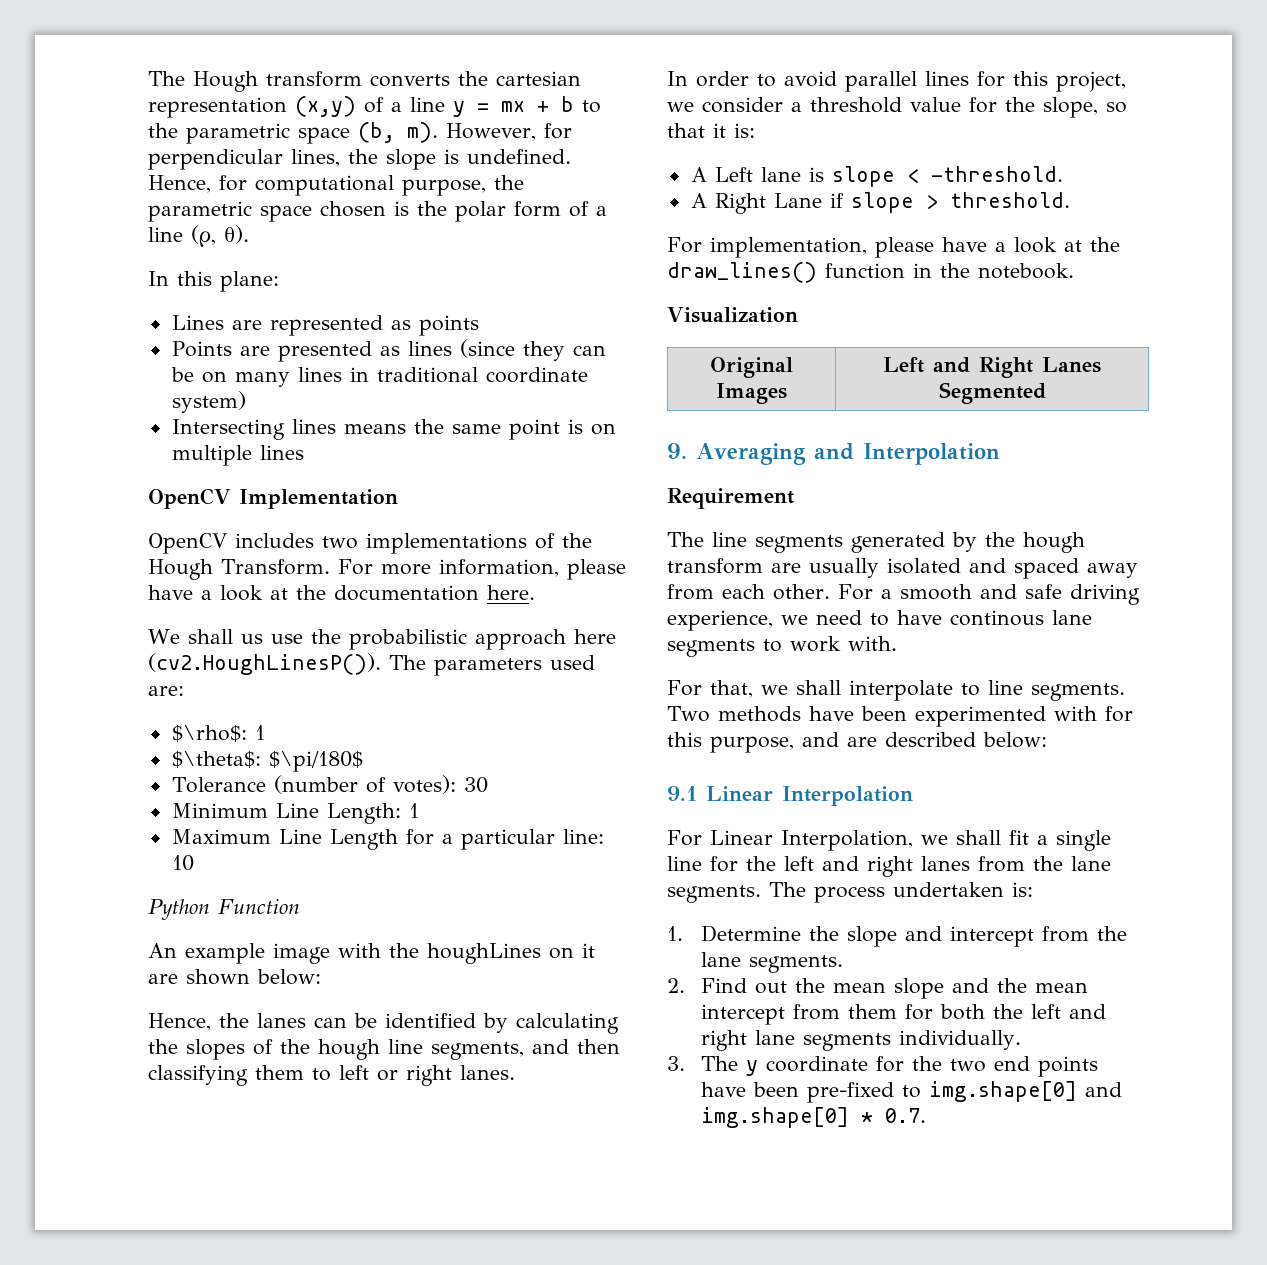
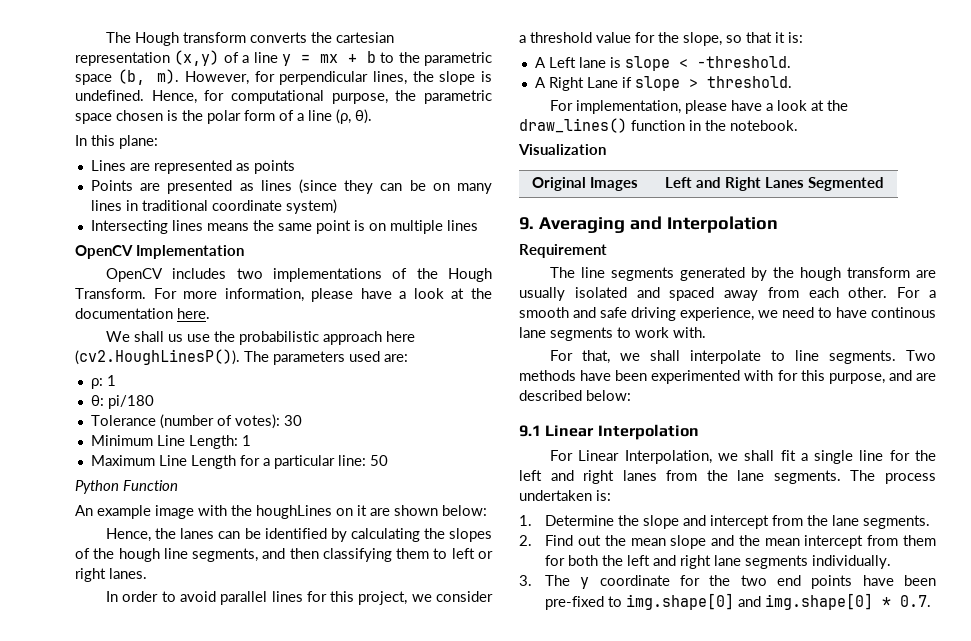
- $\rho$: 1
- $\theta$: $\pi/180$
+ ρ: 1
+ θ: pi/180
- Maximum Line Length for a particular line: 10
+ Maximum Line Length for a particular line: 50

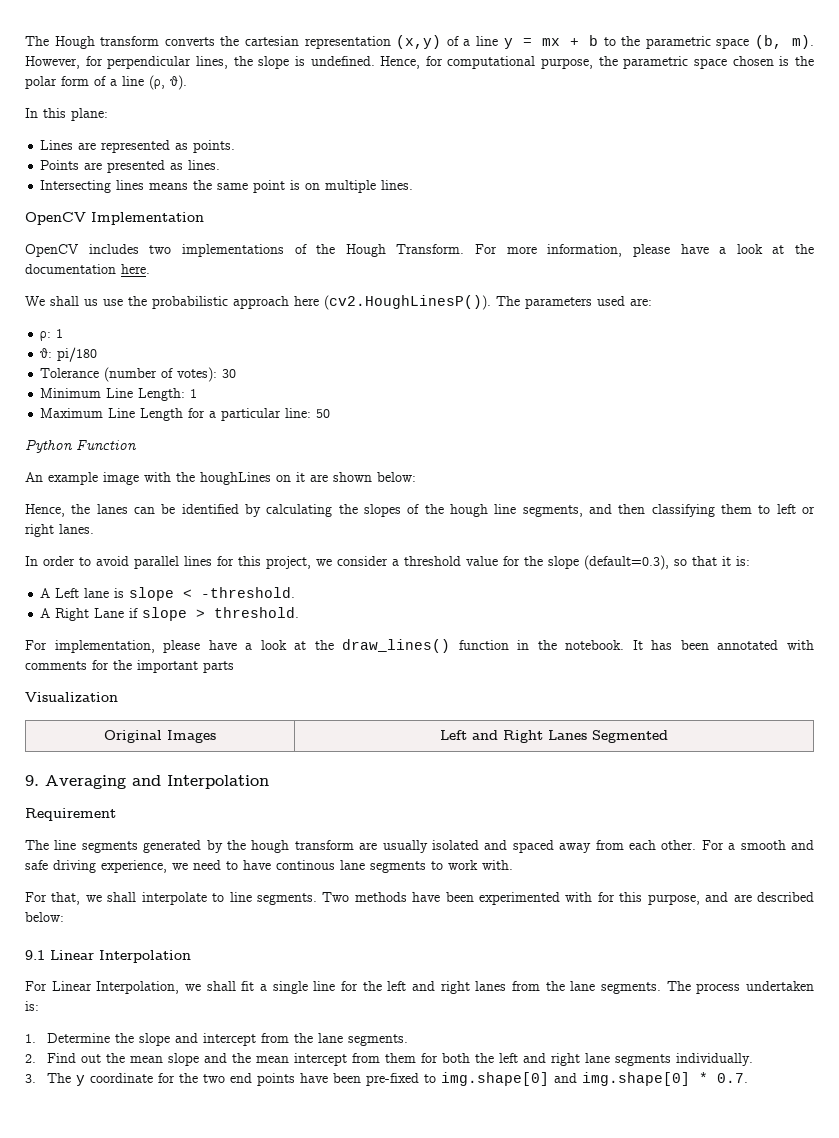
- Lines are represented as points
+ Lines are represented as points.
- Points are presented as lines (since they can be on many lines in traditional coordinate system)
+ Points are presented as lines.
- Intersecting lines means the same point is on multiple lines
+ Intersecting lines means the same point is on multiple lines.
- In order to avoid parallel lines for this project, we consider a threshold value for the slope, so that it is:
+ In order to avoid parallel lines for this project, we consider a threshold value for the slope (default=0.3), so that it is:
+ It has been annotated with comments for the important parts

